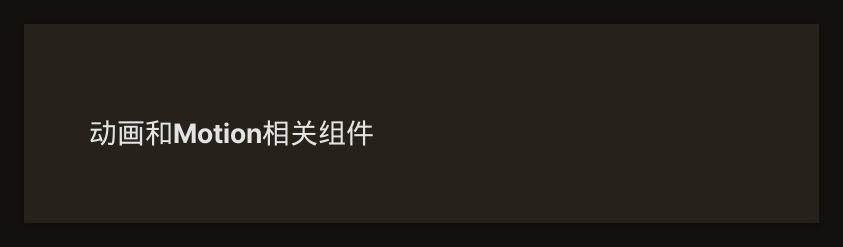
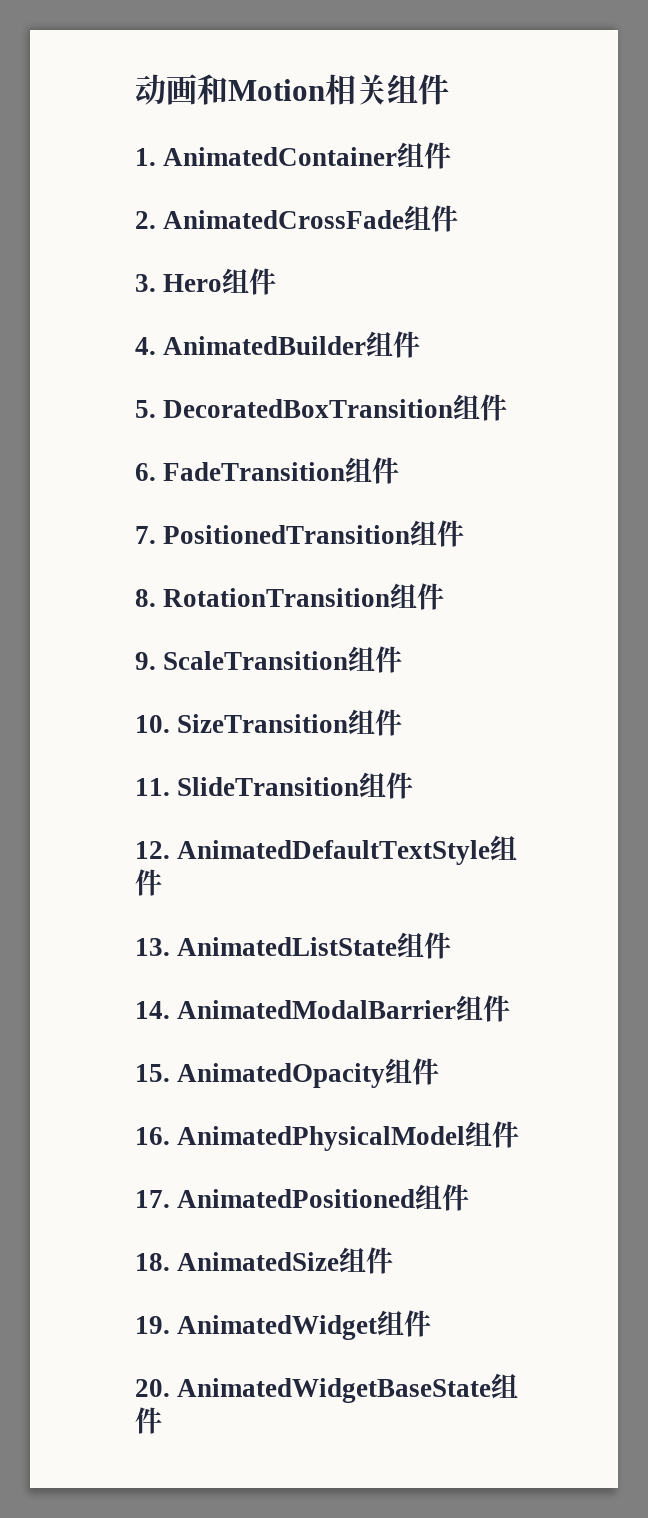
+ 1. AnimatedContainer组件
+ 2. AnimatedCrossFade组件
+ 3. Hero组件
+ 4. AnimatedBuilder组件
+ 5. DecoratedBoxTransition组件
+ 6. FadeTransition组件
+ 7. PositionedTransition组件
+ 8. RotationTransition组件
+ 9. ScaleTransition组件
+ 10. SizeTransition组件
+ 11. SlideTransition组件
+ 12. AnimatedDefaultTextStyle组件
+ 13. AnimatedListState组件
+ 14. AnimatedModalBarrier组件
+ 15. AnimatedOpacity组件
+ 16. AnimatedPhysicalModel组件
+ 17. AnimatedPositioned组件
+ 18. AnimatedSize组件
+ 19. AnimatedWidget组件
+ 20. AnimatedWidgetBaseState组件

